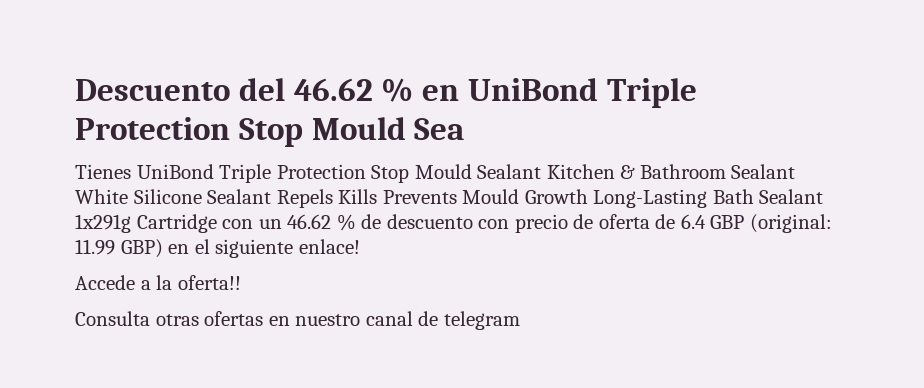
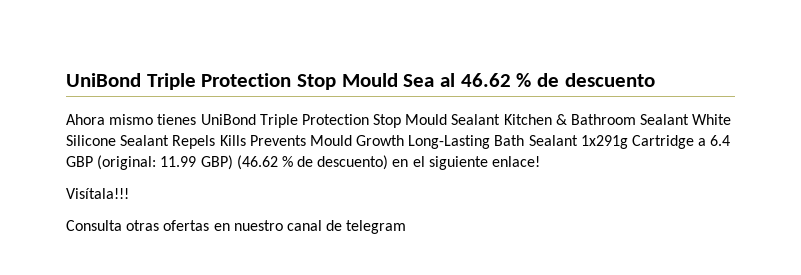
- Descuento del 46.62 % en UniBond Triple Protection Stop Mould Sea
- Tienes UniBond Triple Protection Stop Mould Sealant Kitchen & Bathroom Sealant White Silicone Sealant Repels Kills Prevents Mould Growth Long-Lasting Bath Sealant 1x291g Cartridge con un 46.62 % de descuento con precio de oferta de 6.4 GBP (original: 11.99 GBP) en el siguiente enlace!
+ UniBond Triple Protection Stop Mould Sea al 46.62 % de descuento
+ Ahora mismo tienes UniBond Triple Protection Stop Mould Sealant Kitchen & Bathroom Sealant White Silicone Sealant Repels Kills Prevents Mould Growth Long-Lasting Bath Sealant 1x291g Cartridge a 6.4 GBP (original: 11.99 GBP) (46.62 % de descuento) en el siguiente enlace!
- Accede a la oferta!!
+ Visítala!!!

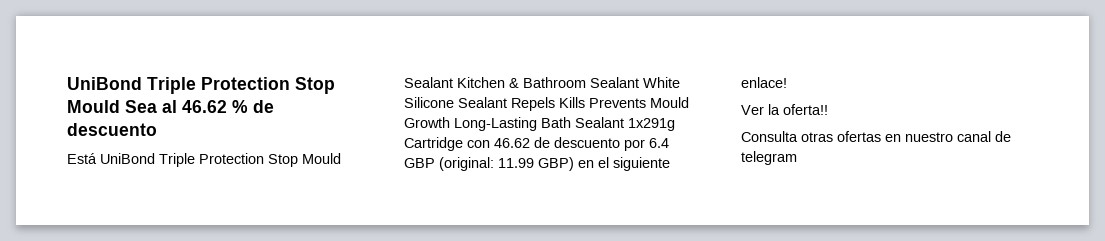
- Ahora mismo tienes UniBond Triple Protection Stop Mould Sealant Kitchen & Bathroom Sealant White Silicone Sealant Repels Kills Prevents Mould Growth Long-Lasting Bath Sealant 1x291g Cartridge a 6.4 GBP (original: 11.99 GBP) (46.62 % de descuento) en el siguiente enlace!
+ Está UniBond Triple Protection Stop Mould Sealant Kitchen & Bathroom Sealant White Silicone Sealant Repels Kills Prevents Mould Growth Long-Lasting Bath Sealant 1x291g Cartridge con 46.62 de descuento por 6.4 GBP (original: 11.99 GBP) en el siguiente enlace!
- Visítala!!!
+ Ver la oferta!!

